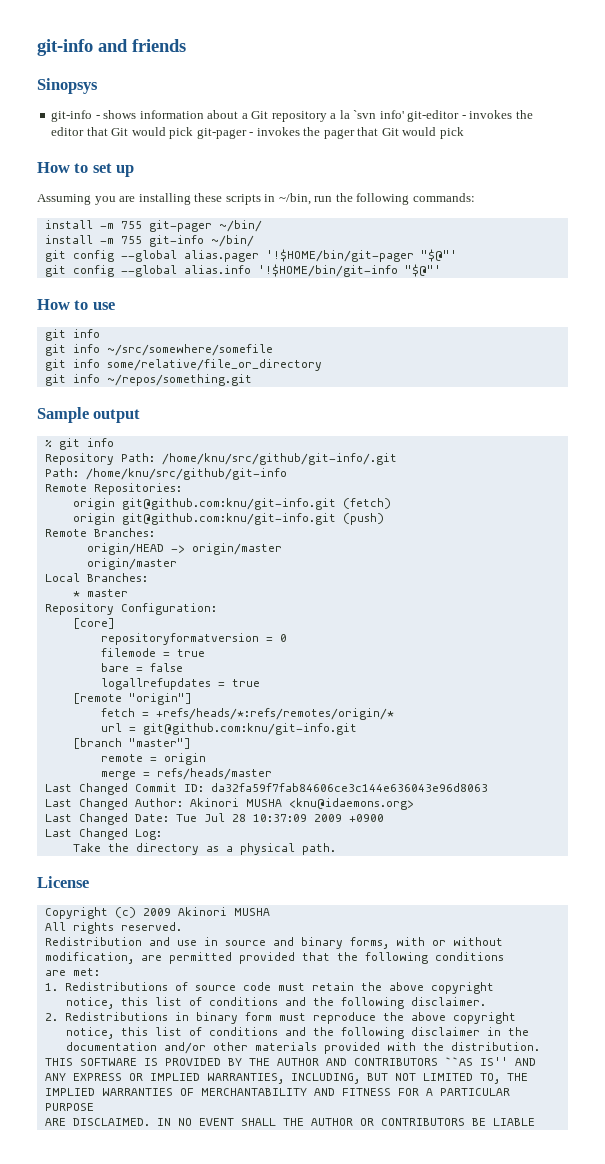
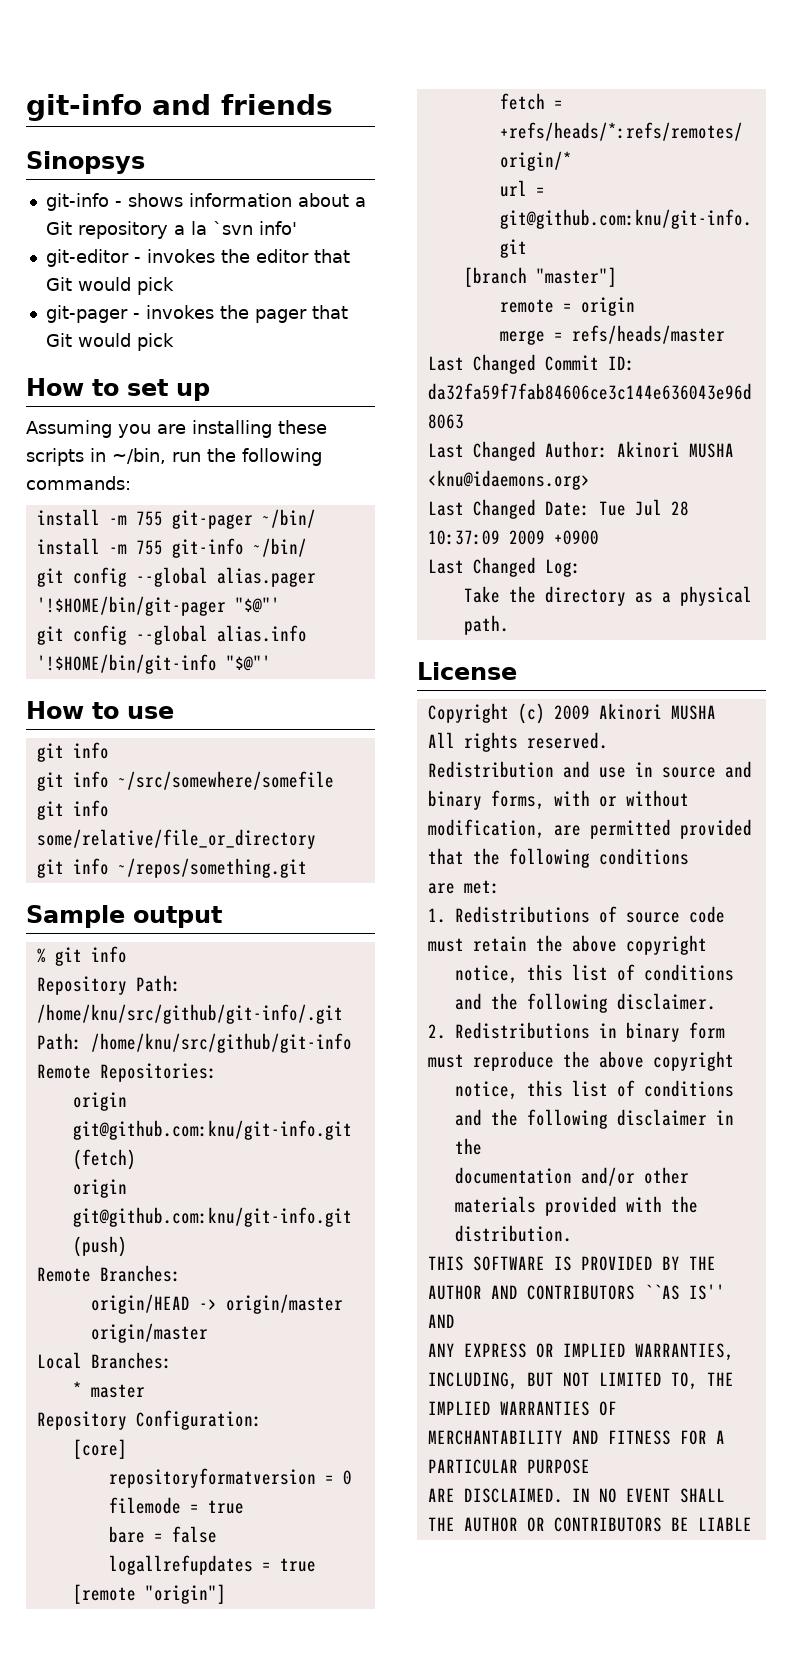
- git-info - shows information about a Git repository a la `svn info' git-editor - invokes the editor that Git would pick git-pager - invokes the pager that Git would pick
+ git-info - shows information about a Git repository a la `svn info'
+ git-editor - invokes the editor that Git would pick
+ git-pager - invokes the pager that Git would pick

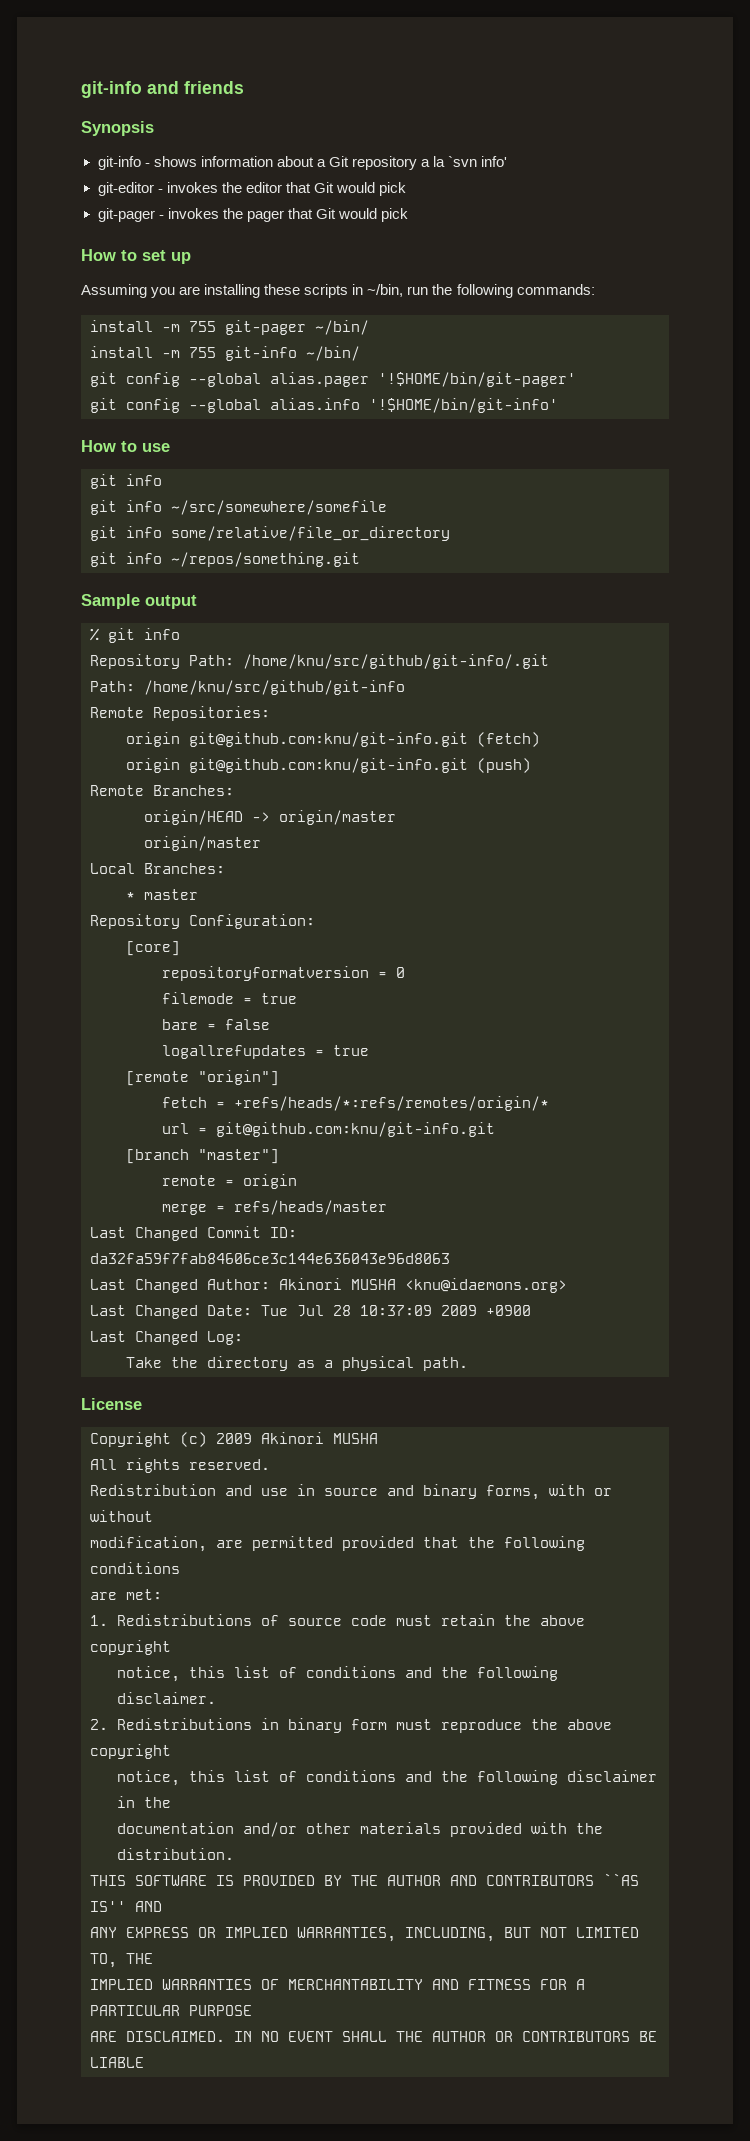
- Sinopsys
+ Synopsis
- git config --global alias.pager '!$HOME/bin/git-pager "$@"'
+ git config --global alias.pager '!$HOME/bin/git-pager'
- git config --global alias.info '!$HOME/bin/git-info "$@"'
+ git config --global alias.info '!$HOME/bin/git-info'

